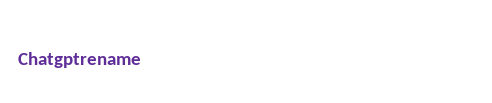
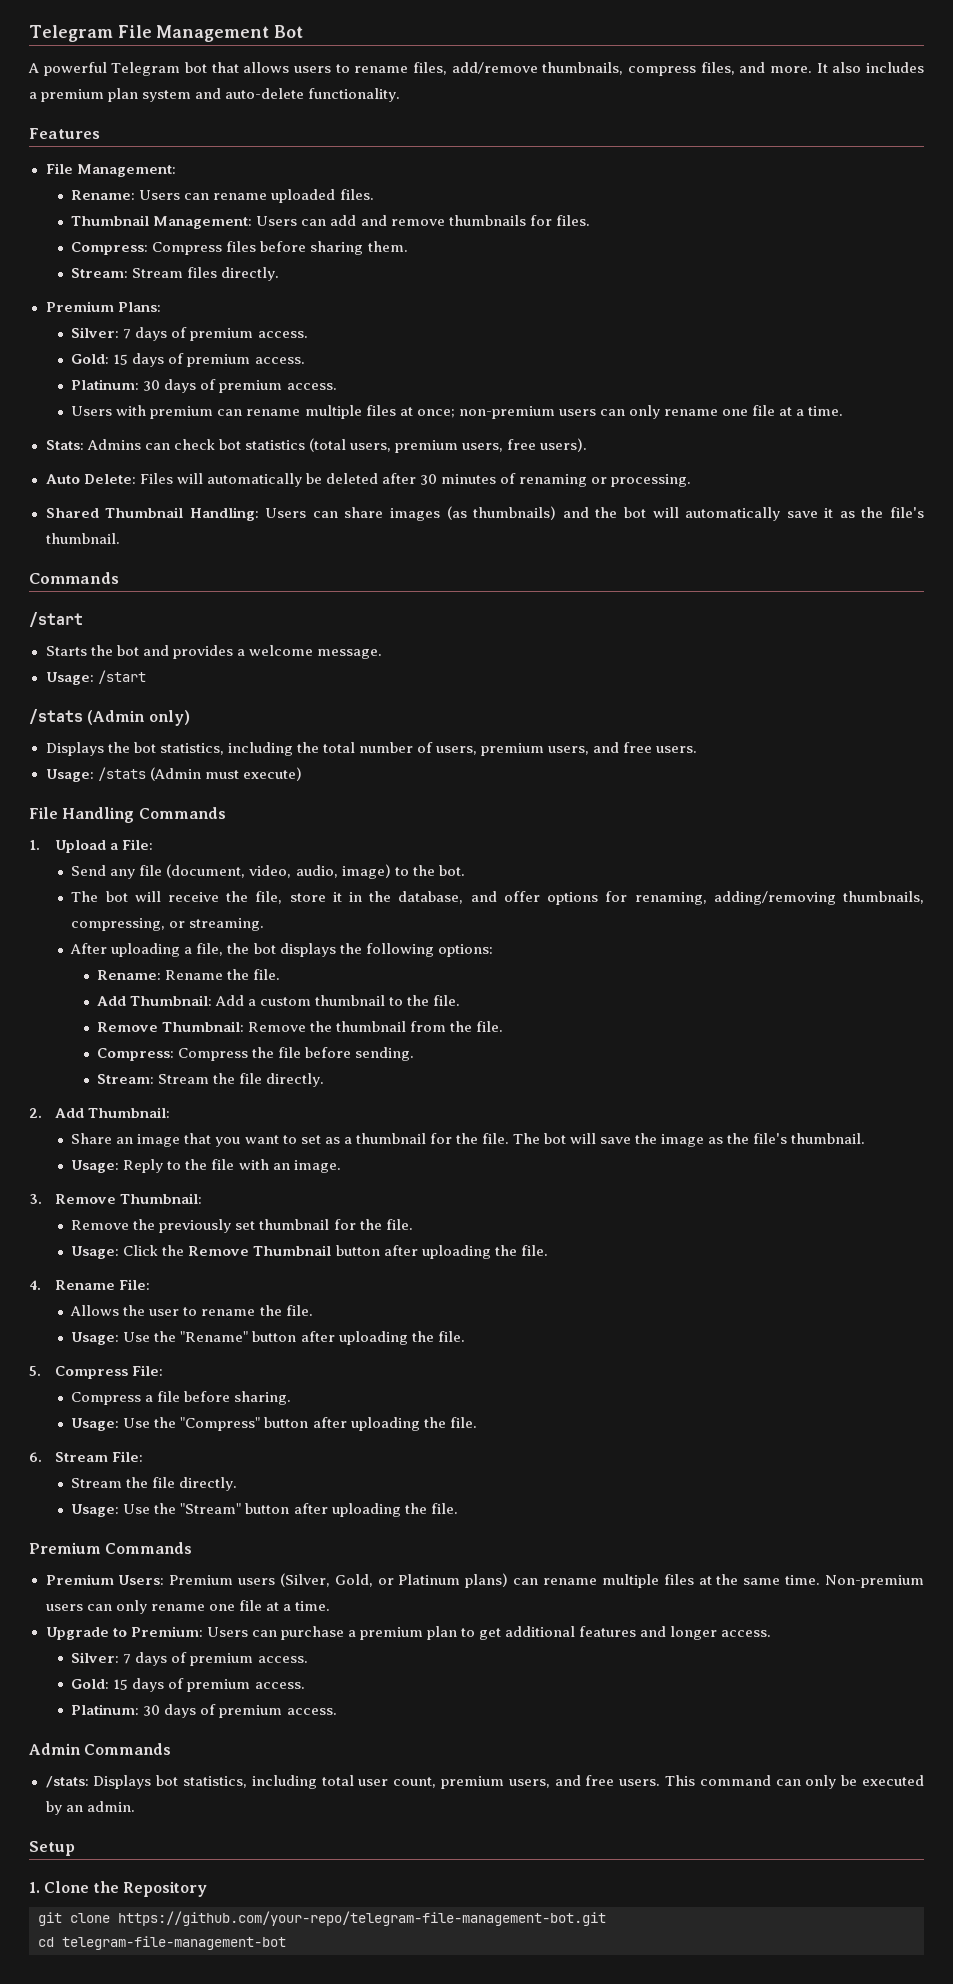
- Chatgptrename
+ Telegram File Management Bot
+ A powerful Telegram bot that allows users to rename files, add/remove thumbnails, compress files, and more. It also includes a premium plan system and auto-delete functionality.
+ Features
+ File Management:
+ Rename: Users can rename uploaded files.
+ Thumbnail Management: Users can add and remove thumbnails for files.
+ Compress: Compress files before sharing them.
+ Stream: Stream files directly.
+ Premium Plans:
+ Silver: 7 days of premium access.
+ Gold: 15 days of premium access.
+ Platinum: 30 days of premium access.
+ Users with premium can rename multiple files at once; non-premium users can only rename one file at a time.
+ Stats: Admins can check bot statistics (total users, premium users, free users).
+ Auto Delete: Files will automatically be deleted after 30 minutes of renaming or processing.
+ Shared Thumbnail Handling: Users can share images (as thumbnails) and the bot will automatically save it as the file's thumbnail.
+ Commands
+ /start
+ Starts the bot and provides a welcome message.
+ Usage: /start
+ /stats (Admin only)
+ Displays the bot statistics, including the total number of users, premium users, and free users.
+ Usage: /stats (Admin must execute)
+ File Handling Commands
+ 1. Upload a File:
+ Send any file (document, video, audio, image) to the bot.
+ The bot will receive the file, store it in the database, and offer options for renaming, adding/removing thumbnails, compressing, or streaming.
+ After uploading a file, the bot displays the following options:
+ Rename: Rename the file.
+ Add Thumbnail: Add a custom thumbnail to the file.
+ Remove Thumbnail: Remove the thumbnail from the file.
+ Compress: Compress the file before sending.
+ Stream: Stream the file directly.
+ 2. Add Thumbnail:
+ Share an image that you want to set as a thumbnail for the file. The bot will save the image as the file's thumbnail.
+ Usage: Reply to the file with an image.
+ 3. Remove Thumbnail:
+ Remove the previously set thumbnail for the file.
+ Usage: Click the Remove Thumbnail button after uploading the file.
+ 4. Rename File:
+ Allows the user to rename the file.
+ Usage: Use the "Rename" button after uploading the file.
+ 5. Compress File:
+ Compress a file before sharing.
+ Usage: Use the "Compress" button after uploading the file.
+ 6. Stream File:
+ Stream the file directly.
+ Usage: Use the "Stream" button after uploading the file.
+ Premium Commands
+ Premium Users: Premium users (Silver, Gold, or Platinum plans) can rename multiple files at the same time. Non-premium users can only rename one file at a time.
+ Upgrade to Premium: Users can purchase a premium plan to get additional features and longer access.
+ Silver: 7 days of premium access.
+ Gold: 15 days of premium access.
+ Platinum: 30 days of premium access.
+ Admin Commands
+ /stats: Displays bot statistics, including total user count, premium users, and free users. This command can only be executed by an admin.
+ Setup
+ 1. Clone the Repository
+ git clone https://github.com/your-repo/telegram-file-management-bot.git
+ cd telegram-file-management-bot

